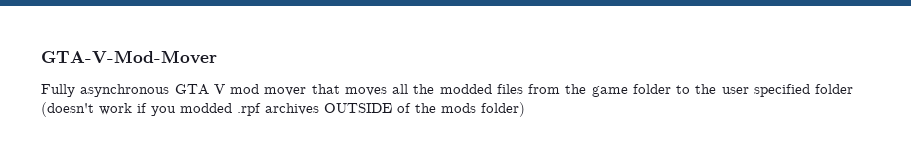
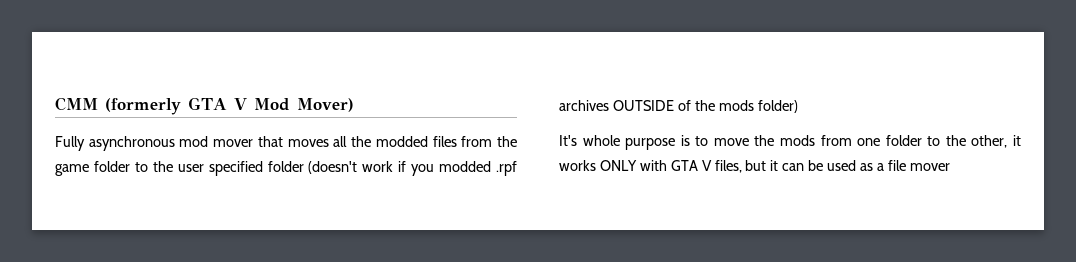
- GTA-V-Mod-Mover
+ CMM (formerly GTA V Mod Mover)
- Fully asynchronous GTA V mod mover that moves all the modded files from the game folder to the user specified folder (doesn't work if you modded .rpf archives OUTSIDE of the mods folder)
+ Fully asynchronous mod mover that moves all the modded files from the game folder to the user specified folder (doesn't work if you modded .rpf archives OUTSIDE of the mods folder)
+ It's whole purpose is to move the mods from one folder to the other, it works ONLY with GTA V files, but it can be used as a file mover

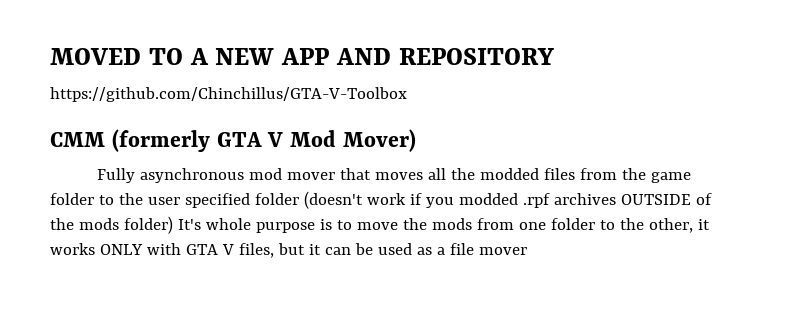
+ MOVED TO A NEW APP AND REPOSITORY
+ https://github.com/Chinchillus/GTA-V-Toolbox
- Fully asynchronous mod mover that moves all the modded files from the game folder to the user specified folder (doesn't work if you modded .rpf archives OUTSIDE of the mods folder)
- It's whole purpose is to move the mods from one folder to the other, it works ONLY with GTA V files, but it can be used as a file mover
+ Fully asynchronous mod mover that moves all the modded files from the game folder to the user specified folder (doesn't work if you modded .rpf archives OUTSIDE of the mods folder) It's whole purpose is to move the mods from one folder to the other, it works ONLY with GTA V files, but it can be used as a file mover

